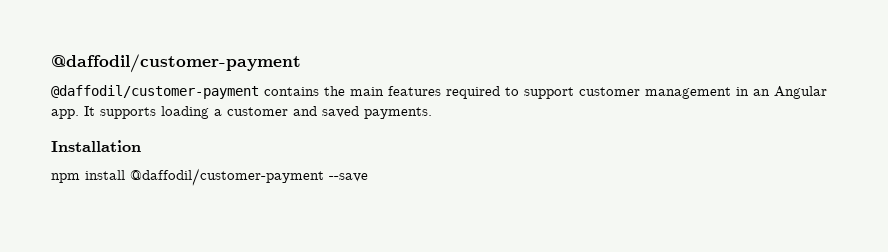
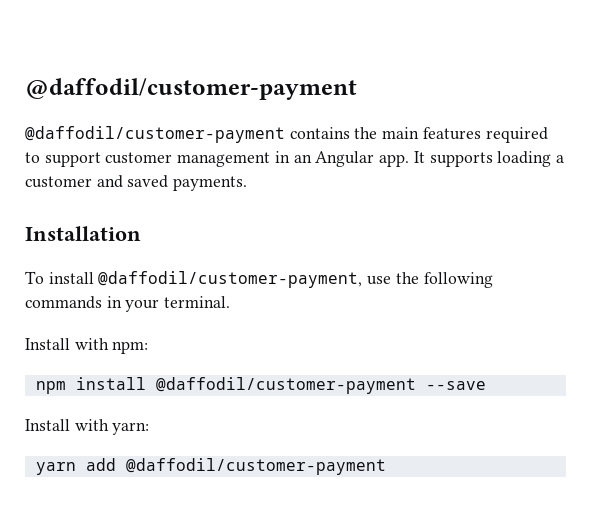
+ To install @daffodil/customer-payment, use the following commands in your terminal.
+ Install with npm:
  npm install @daffodil/customer-payment --save
+ Install with yarn:
+ yarn add @daffodil/customer-payment

